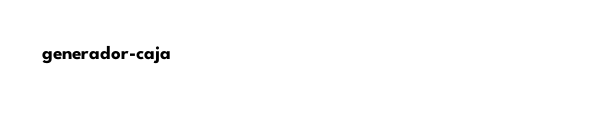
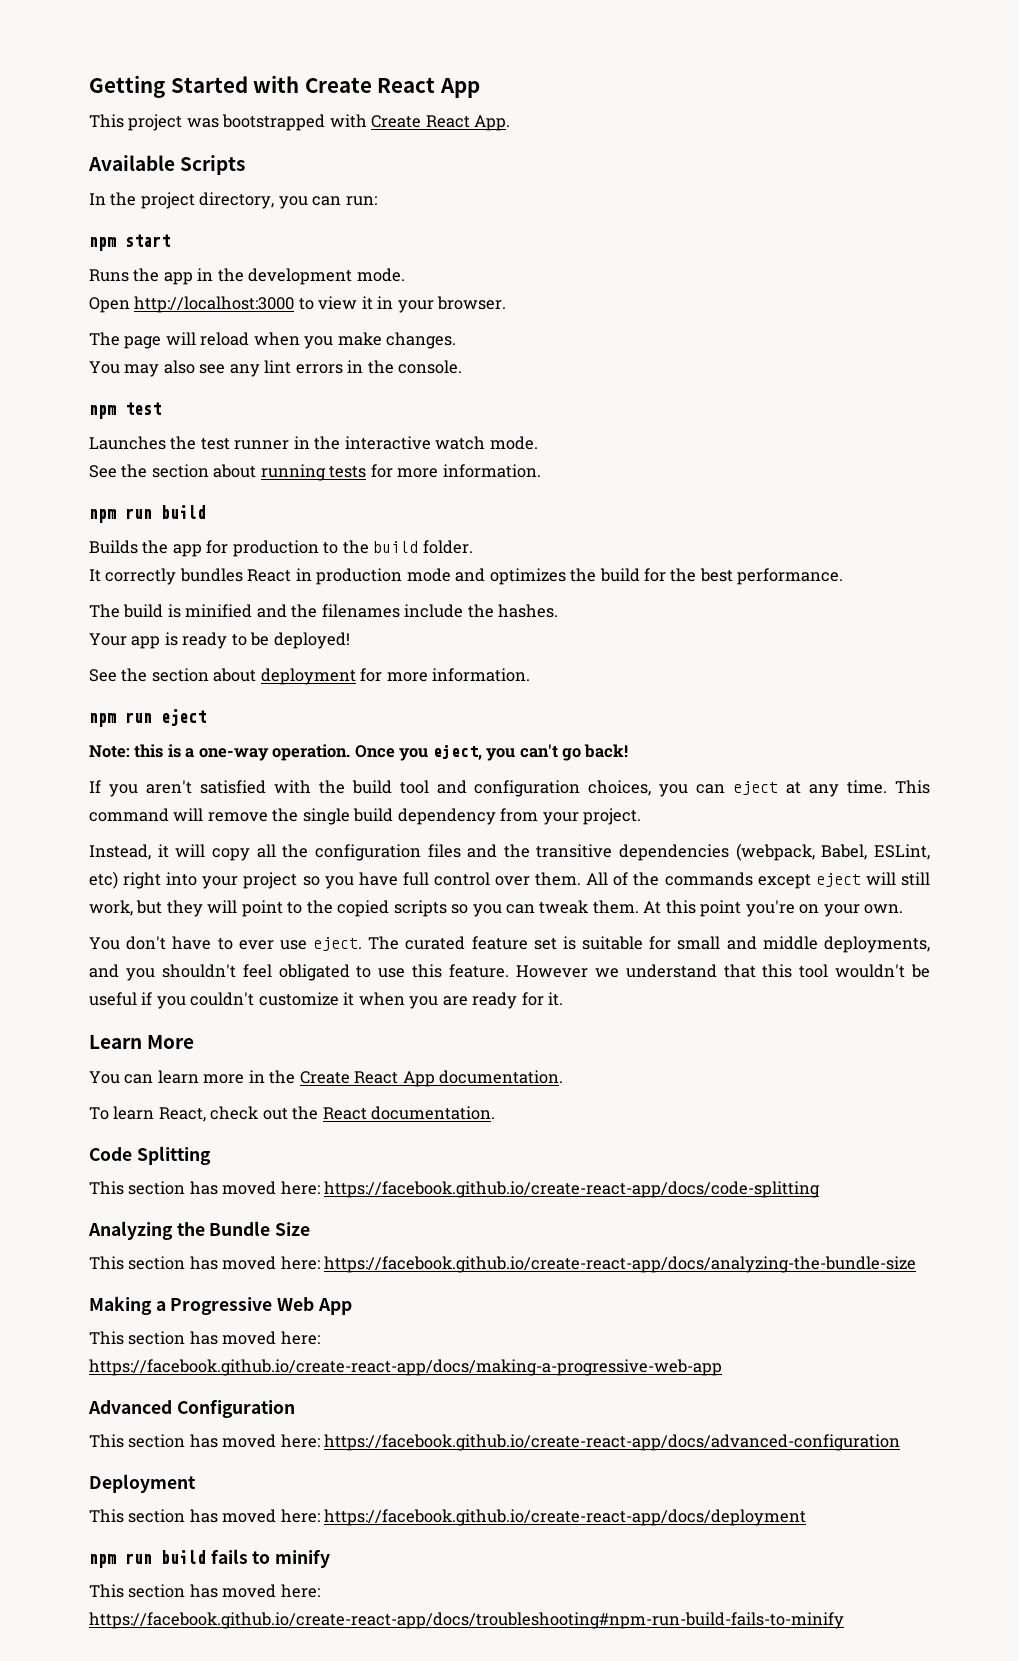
- generador-caja
+ Getting Started with Create React App
+ This project was bootstrapped with Create React App.
+ Available Scripts
+ In the project directory, you can run:
+ npm start
+ Runs the app in the development mode.
+ Open http://localhost:3000 to view it in your browser.
+ The page will reload when you make changes.
+ You may also see any lint errors in the console.
+ npm test
+ Launches the test runner in the interactive watch mode.
+ See the section about running tests for more information.
+ npm run build
+ Builds the app for production to the build folder.
+ It correctly bundles React in production mode and optimizes the build for the best performance.
+ The build is minified and the filenames include the hashes.
+ Your app is ready to be deployed!
+ See the section about deployment for more information.
+ npm run eject
+ Note: this is a one-way operation. Once you eject, you can't go back!
+ If you aren't satisfied with the build tool and configuration choices, you can eject at any time. This command will remove the single build dependency from your project.
+ Instead, it will copy all the configuration files and the transitive dependencies (webpack, Babel, ESLint, etc) right into your project so you have full control over them. All of the commands except eject will still work, but they will point to the copied scripts so you can tweak them. At this point you're on your own.
+ You don't have to ever use eject. The curated feature set is suitable for small and middle deployments, and you shouldn't feel obligated to use this feature. However we understand that this tool wouldn't be useful if you couldn't customize it when you are ready for it.
+ Learn More
+ You can learn more in the Create React App documentation.
+ To learn React, check out the React documentation.
+ Code Splitting
+ This section has moved here: https://facebook.github.io/create-react-app/docs/code-splitting
+ Analyzing the Bundle Size
+ This section has moved here: https://facebook.github.io/create-react-app/docs/analyzing-the-bundle-size
+ Making a Progressive Web App
+ This section has moved here: https://facebook.github.io/create-react-app/docs/making-a-progressive-web-app
+ Advanced Configuration
+ This section has moved here: https://facebook.github.io/create-react-app/docs/advanced-configuration
+ Deployment
+ This section has moved here: https://facebook.github.io/create-react-app/docs/deployment
+ npm run build fails to minify
+ This section has moved here: https://facebook.github.io/create-react-app/docs/troubleshooting#npm-run-build-fails-to-minify

